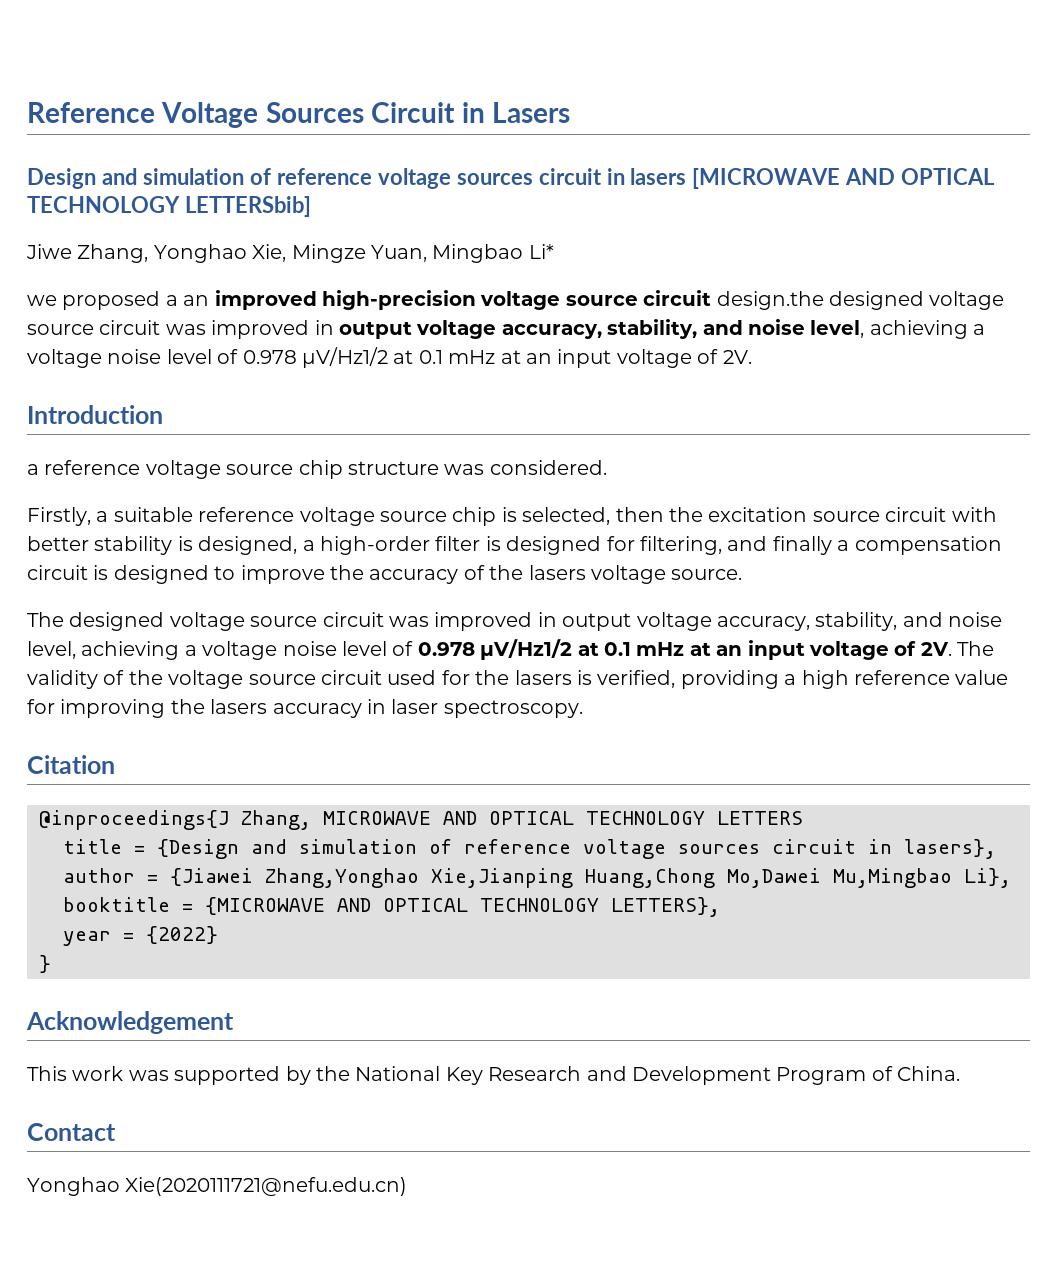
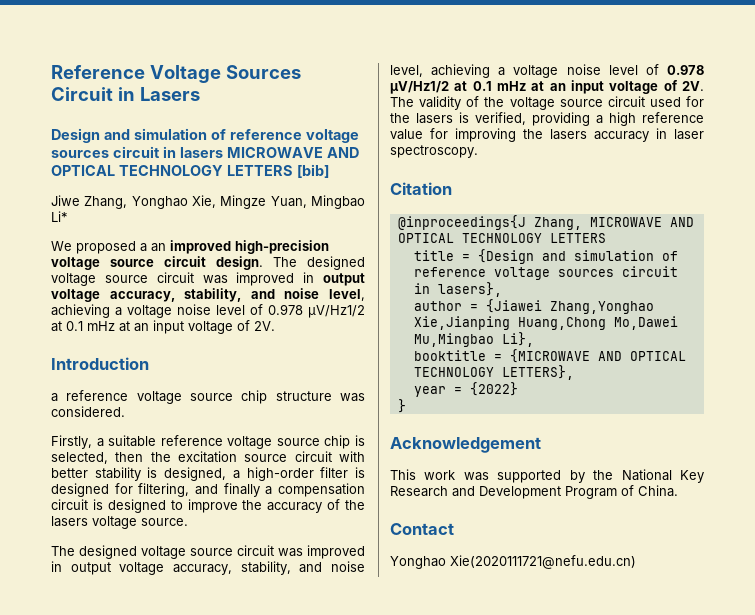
- Design and simulation of reference voltage sources circuit in lasers [MICROWAVE AND OPTICAL TECHNOLOGY LETTERSbib]
+ Design and simulation of reference voltage sources circuit in lasers MICROWAVE AND OPTICAL TECHNOLOGY LETTERS [bib]
- we proposed a an improved high-precision voltage source circuit design.the designed voltage source circuit was improved in output voltage accuracy, stability, and noise level, achieving a voltage noise level of 0.978 μV/Hz1/2 at 0.1 mHz at an input voltage of 2V.
+ We proposed a an improved high-precision voltage source circuit design. The designed voltage source circuit was improved in output voltage accuracy, stability, and noise level, achieving a voltage noise level of 0.978 μV/Hz1/2 at 0.1 mHz at an input voltage of 2V.

